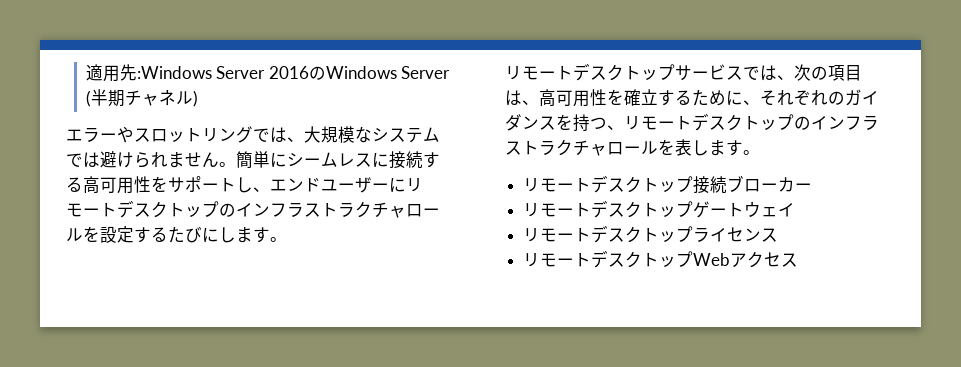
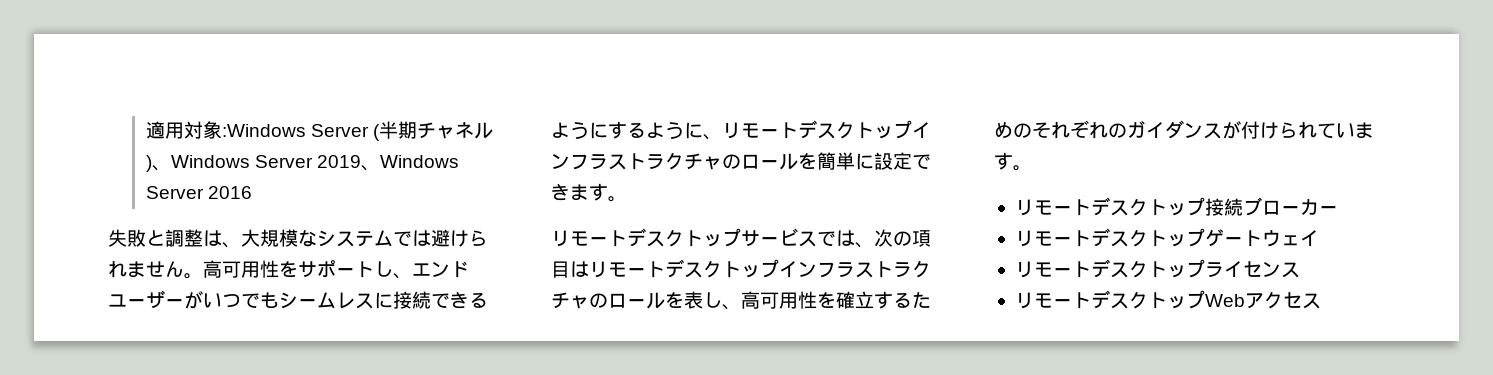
- 適用先:Windows Server 2016のWindows Server (半期チャネル)
- エラーやスロットリングでは、大規模なシステムでは避けられません。
+ 適用対象:Windows Server (半期チャネル)、Windows Server 2019、Windows Server 2016
+ 失敗と調整は、大規模なシステムでは避けられません。
- 簡単にシームレスに接続する高可用性をサポートし、エンドユーザーにリモートデスクトップのインフラストラクチャロールを設定するたびにします。
+ 高可用性をサポートし、エンドユーザーがいつでもシームレスに接続できるようにするように、リモートデスクトップインフラストラクチャのロールを簡単に設定できます。
- リモートデスクトップサービスでは、次の項目は、高可用性を確立するために、それぞれのガイダンスを持つ、リモートデスクトップのインフラストラクチャロールを表します。
+ リモートデスクトップサービスでは、次の項目はリモートデスクトップインフラストラクチャのロールを表し、高可用性を確立するためのそれぞれのガイダンスが付けられています。

